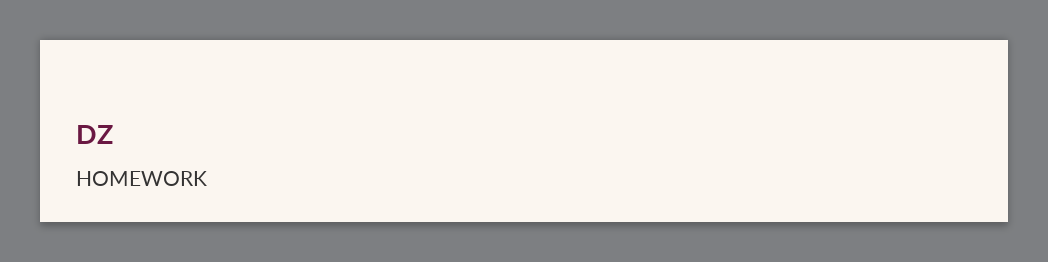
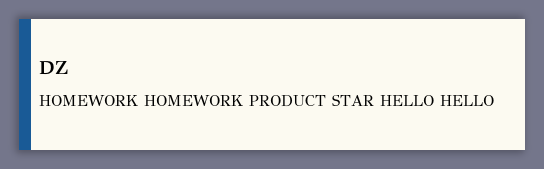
- HOMEWORK
+ HOMEWORK HOMEWORK PRODUCT STAR HELLO HELLO

